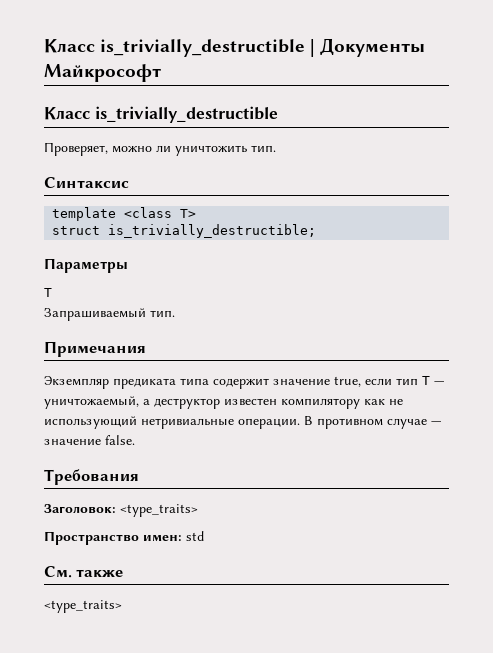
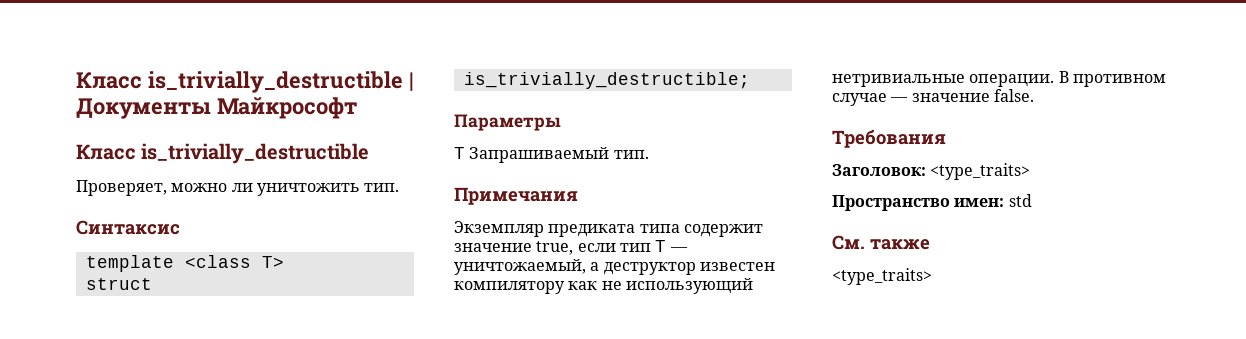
  Параметры
- T
- Запрашиваемый тип.
+ T Запрашиваемый тип.

